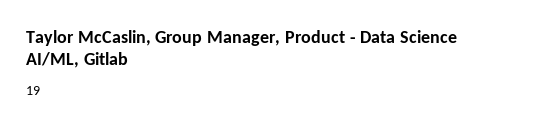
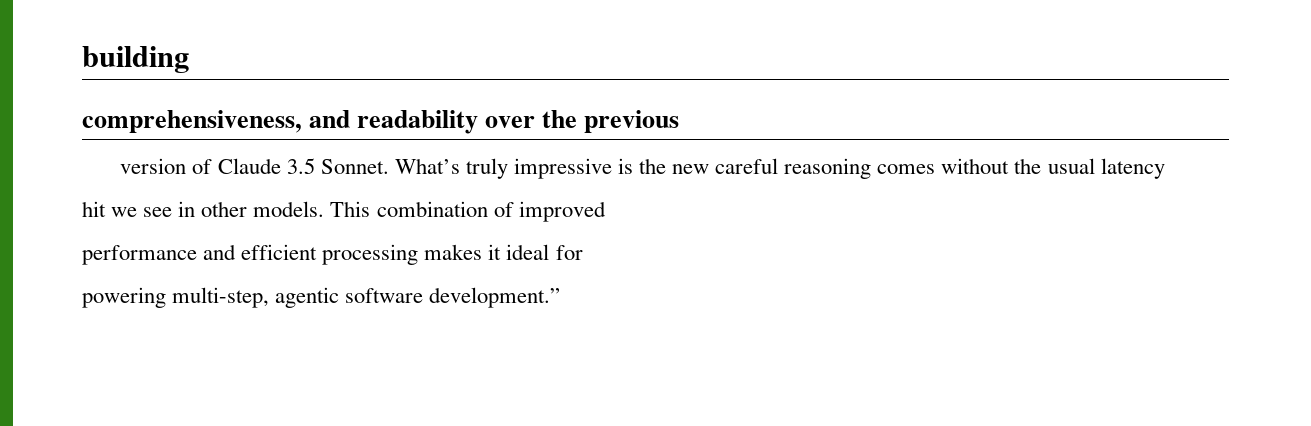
- Taylor McCaslin, Group Manager, Product - Data Science AI/ML, Gitlab
- 19
+ building
+ comprehensiveness, and readability over the previous
+ version of Claude 3.5 Sonnet. What’s truly impressive is the new careful reasoning comes without the usual latency
+ hit we see in other models. This combination of improved
+ performance and efficient processing makes it ideal for
+ powering multi-step, agentic software development.”

